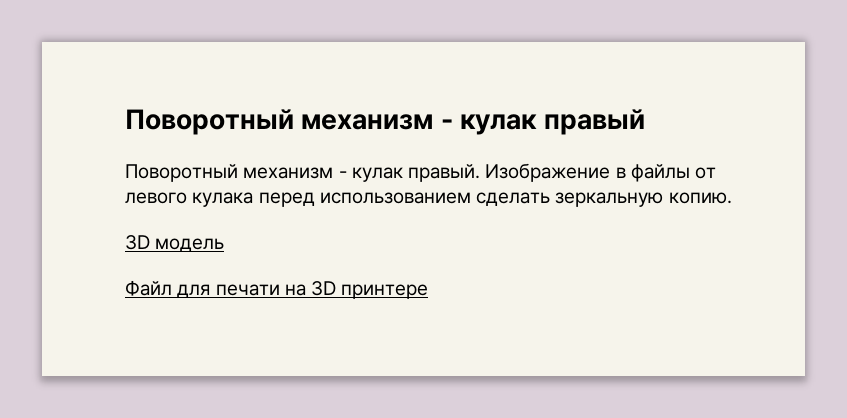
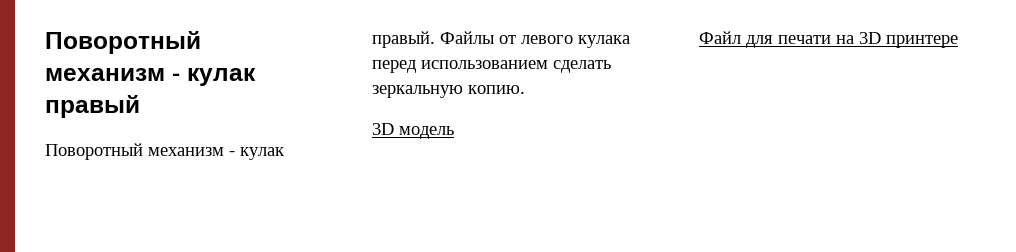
- Изображение в файлы от левого кулака перед использованием сделать зеркальную копию.
+ Файлы от левого кулака перед использованием сделать зеркальную копию.

